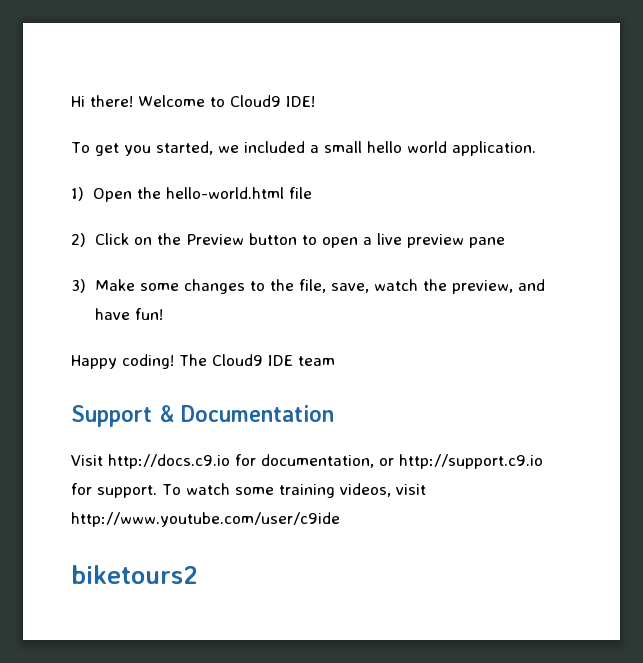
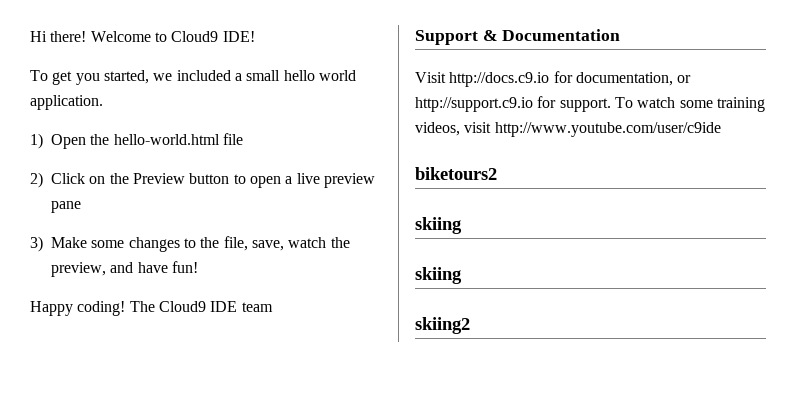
  biketours2
+ skiing
+ skiing
+ skiing2

